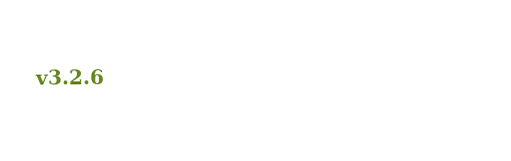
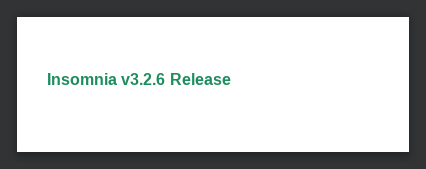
- v3.2.6
+ Insomnia v3.2.6 Release

